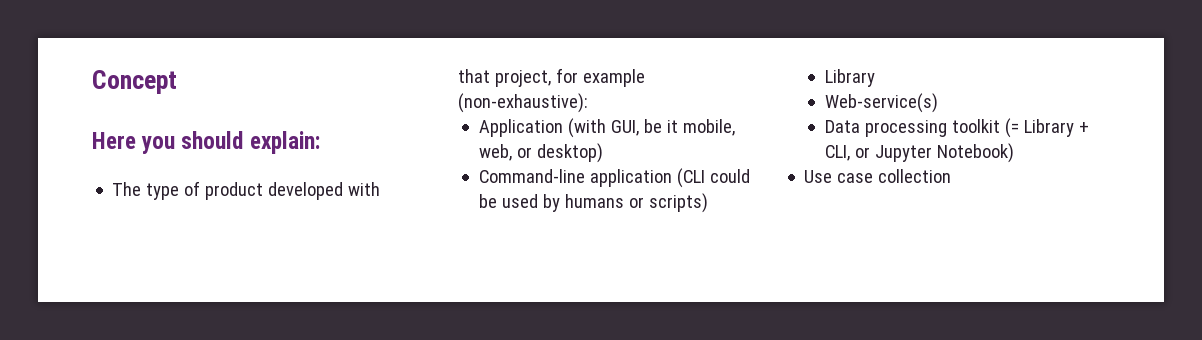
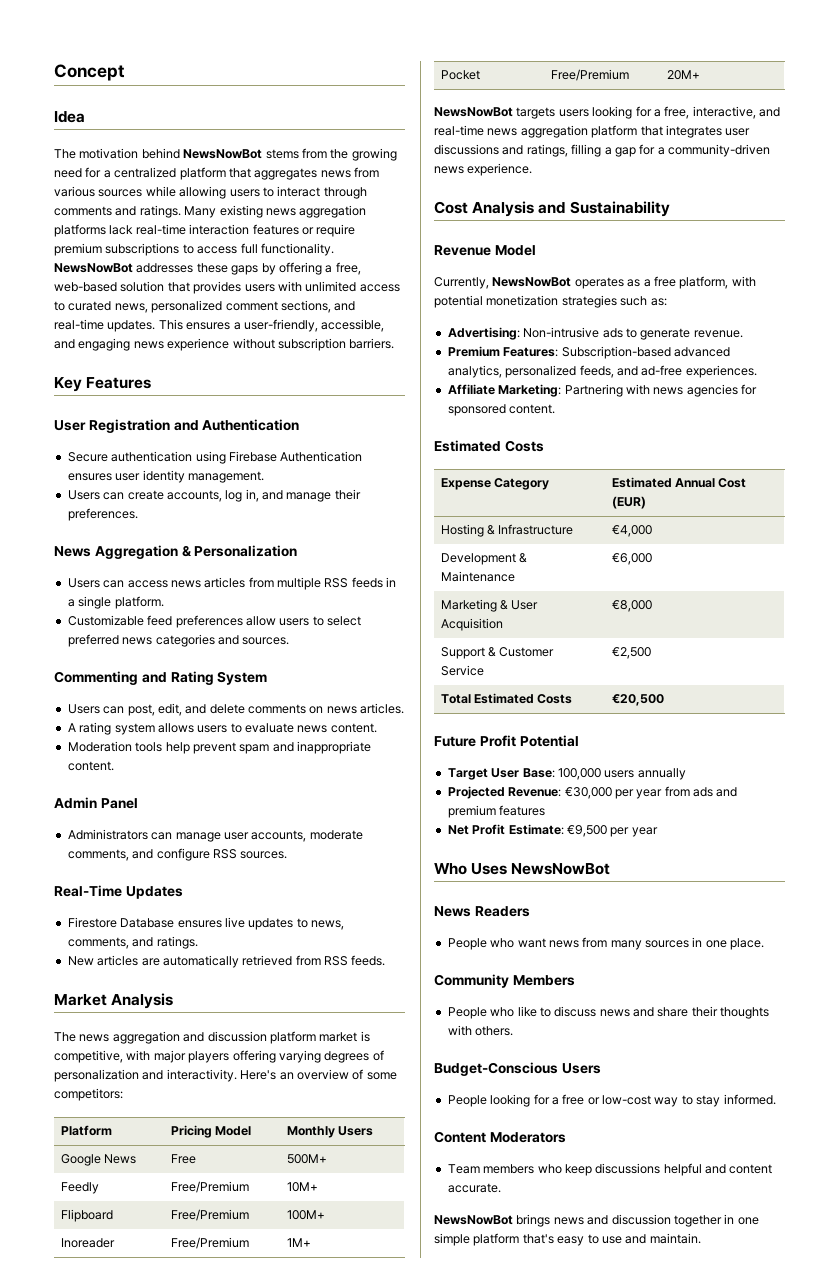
- Here you should explain:
- The type of product developed with that project, for example (non-exhaustive):
- Application (with GUI, be it mobile, web, or desktop)
- Command-line application (CLI could be used by humans or scripts)
- Library
- Web-service(s)
- Data processing toolkit (= Library + CLI, or Jupyter Notebook)
- Use case collection
+ Idea
+ The motivation behind NewsNowBot stems from the growing need for a centralized platform that aggregates news from various sources while allowing users to interact through comments and ratings. Many existing news aggregation platforms lack real-time interaction features or require premium subscriptions to access full functionality. NewsNowBot addresses these gaps by offering a free, web-based solution that provides users with unlimited access to curated news, personalized comment sections, and real-time updates. This ensures a user-friendly, accessible, and engaging news experience without subscription barriers.
+ Key Features
+ User Registration and Authentication
+ Secure authentication using Firebase Authentication ensures user identity management.
+ Users can create accounts, log in, and manage their preferences.
+ News Aggregation & Personalization
+ Users can access news articles from multiple RSS feeds in a single platform.
+ Customizable feed preferences allow users to select preferred news categories and sources.
+ Commenting and Rating System
+ Users can post, edit, and delete comments on news articles.
+ A rating system allows users to evaluate news content.
+ Moderation tools help prevent spam and inappropriate content.
+ Admin Panel
+ Administrators can manage user accounts, moderate comments, and configure RSS sources.
+ Real-Time Updates
+ Firestore Database ensures live updates to news, comments, and ratings.
+ New articles are automatically retrieved from RSS feeds.
+ Market Analysis
+ The news aggregation and discussion platform market is competitive, with major players offering varying degrees of personalization and interactivity. Here's an overview of some competitors:
+ Platform | Pricing Model | Monthly Users
+ Google News | Free | 500M+
+ Feedly | Free/Premium | 10M+
+ Flipboard | Free/Premium | 100M+
+ Inoreader | Free/Premium | 1M+
+ Pocket | Free/Premium | 20M+
+ NewsNowBot targets users looking for a free, interactive, and real-time news aggregation platform that integrates user discussions and ratings, filling a gap for a community-driven news experience.
+ Cost Analysis and Sustainability
+ Revenue Model
+ Currently, NewsNowBot operates as a free platform, with potential monetization strategies such as:
+ Advertising: Non-intrusive ads to generate revenue.
+ Premium Features: Subscription-based advanced analytics, personalized feeds, and ad-free experiences.
+ Affiliate Marketing: Partnering with news agencies for sponsored content.
+ Estimated Costs
+ Expense Category | Estimated Annual Cost (EUR)
+ Hosting & Infrastructure | €4,000
+ Development & Maintenance | €6,000
+ Marketing & User Acquisition | €8,000
+ Support & Customer Service | €2,500
+ Total Estimated Costs | €20,500
+ Future Profit Potential
+ Target User Base: 100,000 users annually
+ Projected Revenue: €30,000 per year from ads and premium features
+ Net Profit Estimate: €9,500 per year
+ Who Uses NewsNowBot
+ News Readers
+ People who want news from many sources in one place.
+ Community Members
+ People who like to discuss news and share their thoughts with others.
+ Budget-Conscious Users
+ People looking for a free or low-cost way to stay informed.
+ Content Moderators
+ Team members who keep discussions helpful and content accurate.
+ NewsNowBot brings news and discussion together in one simple platform that's easy to use and maintain.

